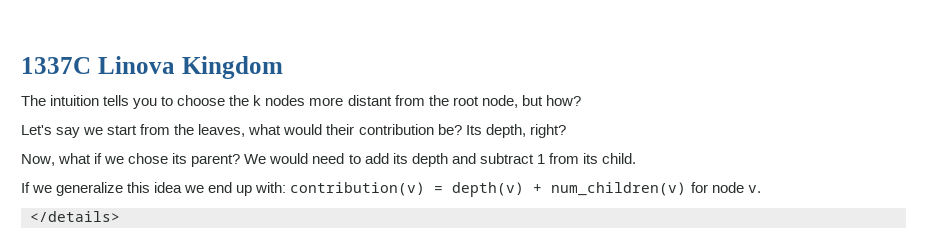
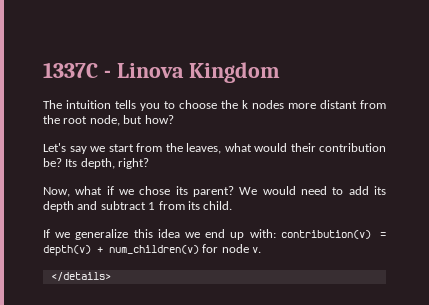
- 1337C Linova Kingdom
+ 1337C - Linova Kingdom

